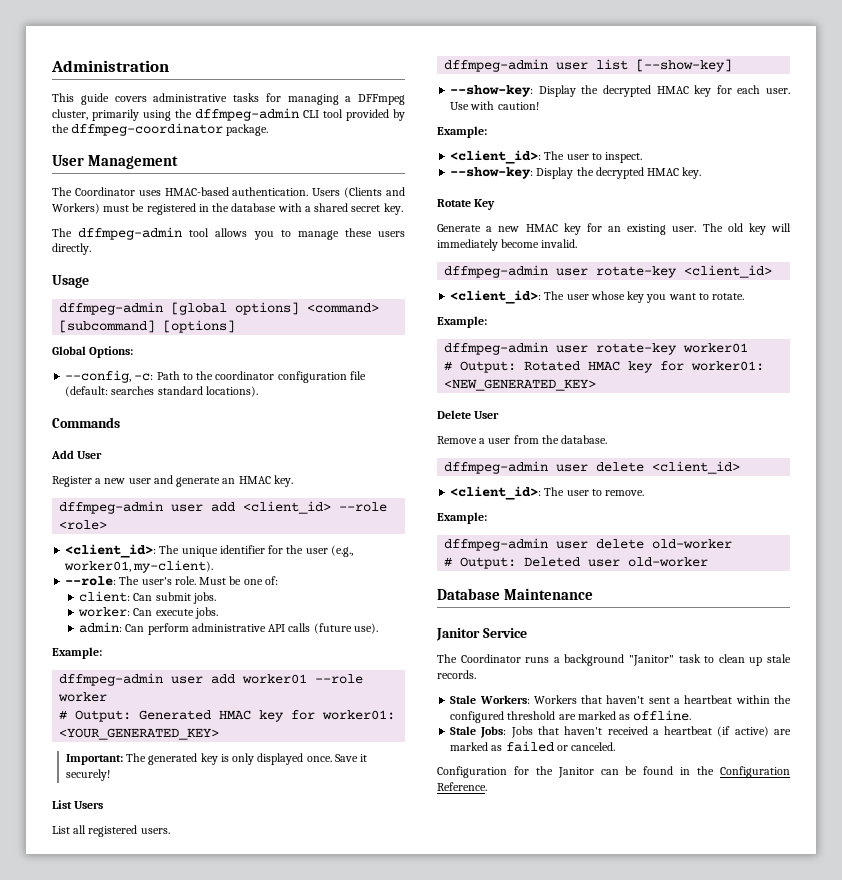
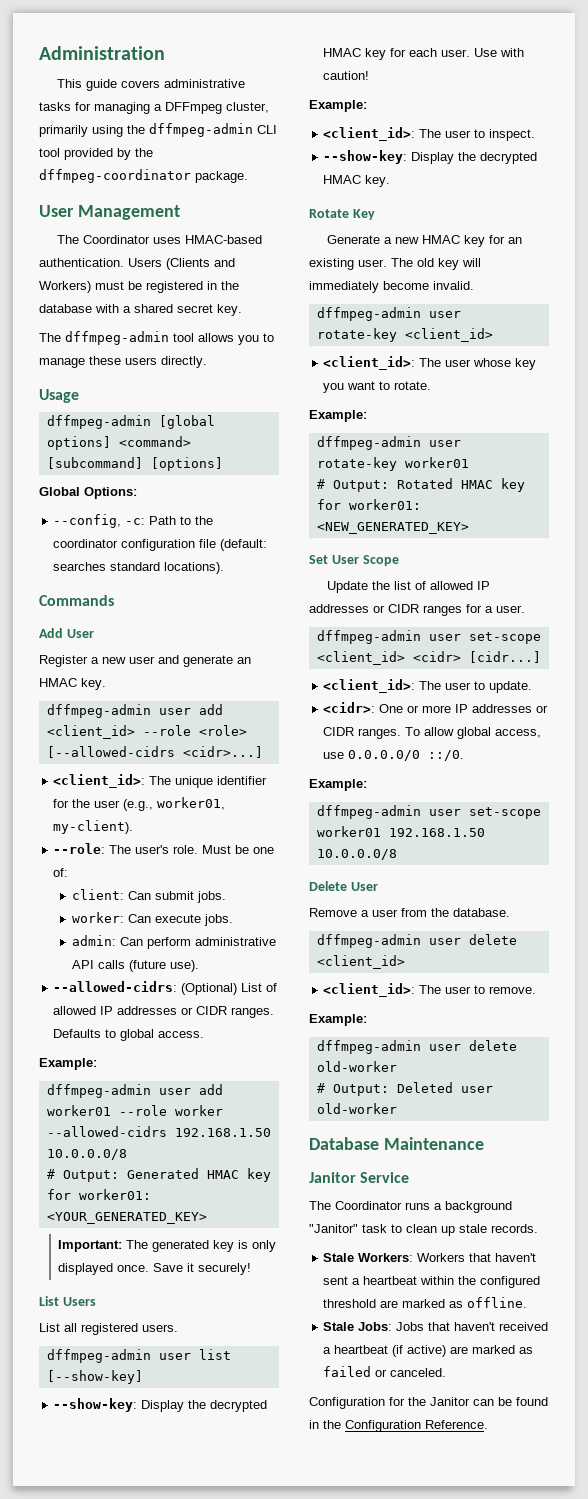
- dffmpeg-admin user add <client_id> --role <role>
+ dffmpeg-admin user add <client_id> --role <role> [--allowed-cidrs <cidr>...]
+ --allowed-cidrs: (Optional) List of allowed IP addresses or CIDR ranges. Defaults to global access.
- dffmpeg-admin user add worker01 --role worker
+ dffmpeg-admin user add worker01 --role worker --allowed-cidrs 192.168.1.50 10.0.0.0/8
+ Set User Scope
+ Update the list of allowed IP addresses or CIDR ranges for a user.
+ dffmpeg-admin user set-scope <client_id> <cidr> [cidr...]
+ <client_id>: The user to update.
+ <cidr>: One or more IP addresses or CIDR ranges. To allow global access, use 0.0.0.0/0 ::/0.
+ Example:
+ dffmpeg-admin user set-scope worker01 192.168.1.50 10.0.0.0/8

